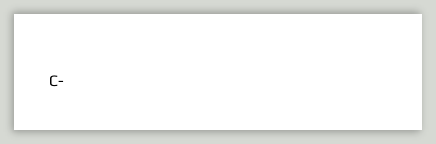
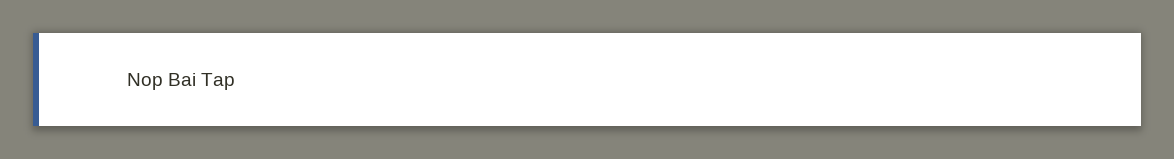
- C-
+ Nop Bai Tap

